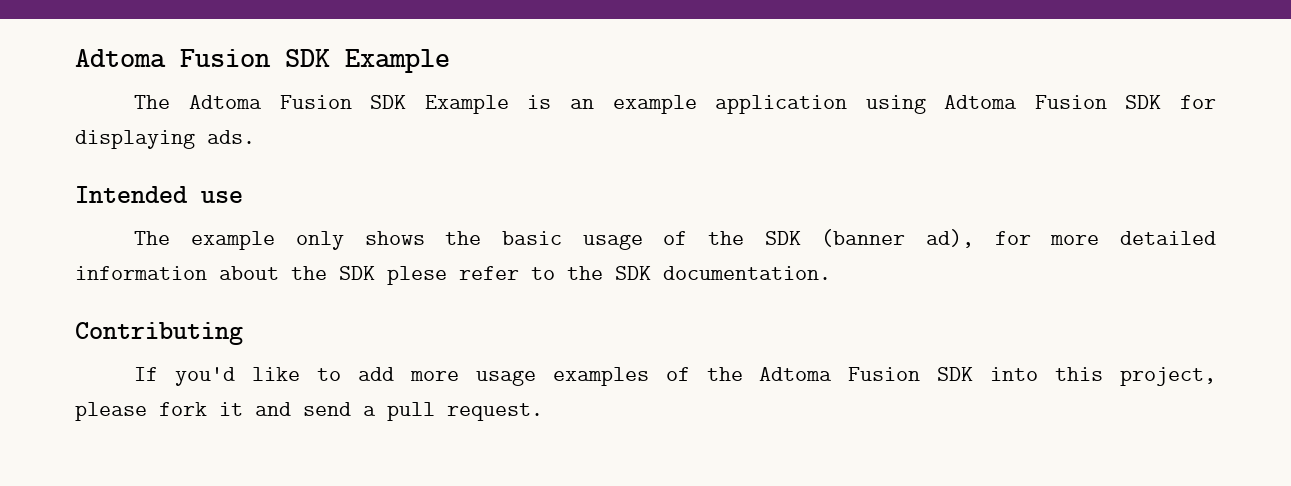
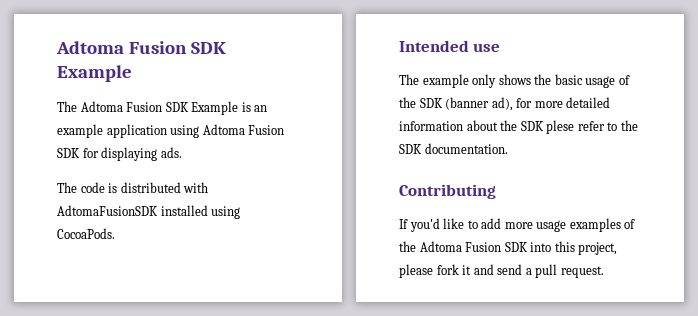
+ The code is distributed with AdtomaFusionSDK installed using CocoaPods.

